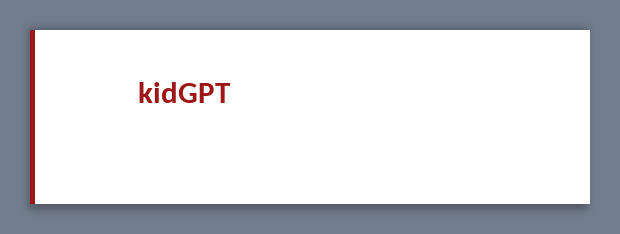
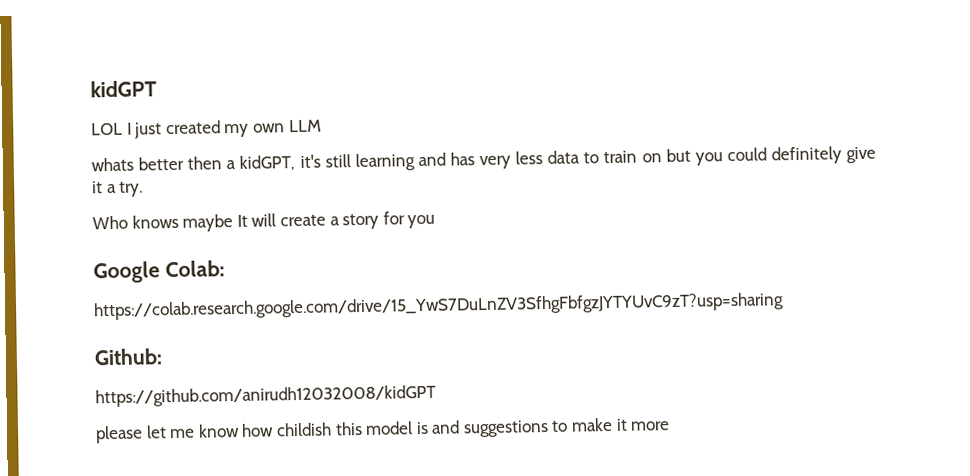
+ LOL I just created my own LLM
+ whats better then a kidGPT, it's still learning and has very less data to train on but you could definitely give it a try.
+ Who knows maybe It will create a story for you
+ Google Colab:
+ https://colab.research.google.com/drive/15_YwS7DuLnZV3SfhgFbfgzJYTYUvC9zT?usp=sharing
+ Github:
+ https://github.com/anirudh12032008/kidGPT
+ please let me know how childish this model is and suggestions to make it more

